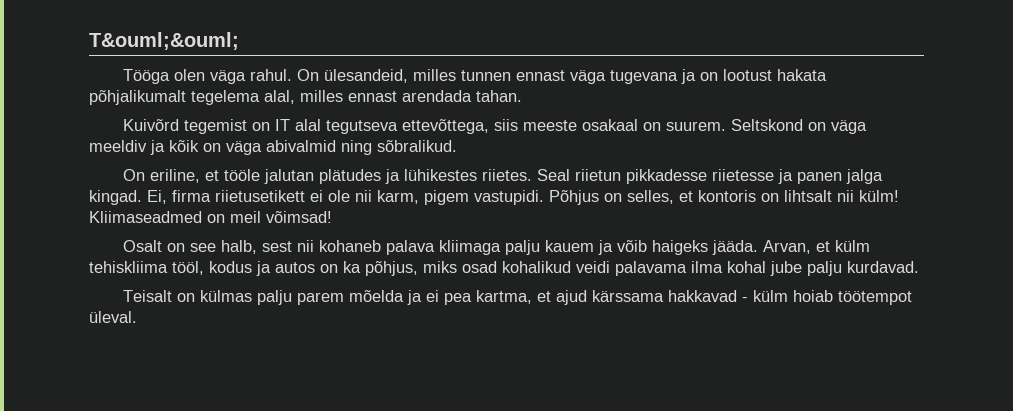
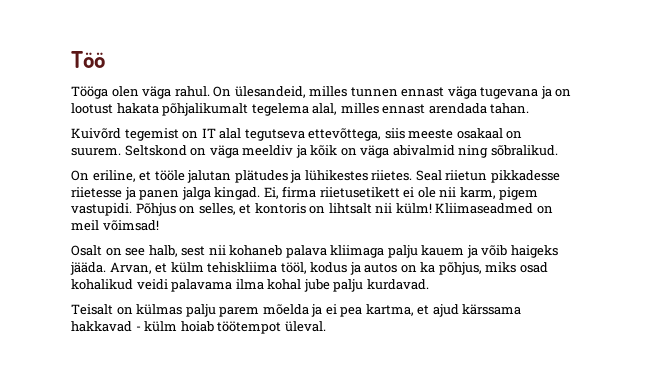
- T&ouml;&ouml;
+ Töö

